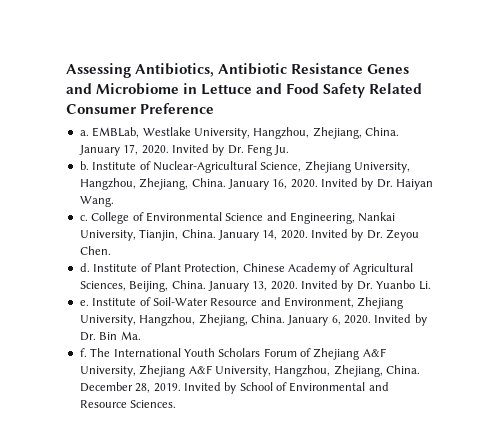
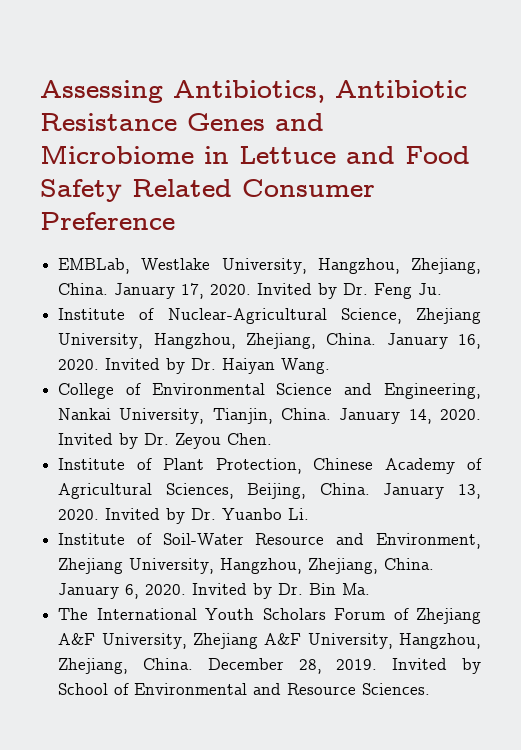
- a.
- b.
- c.
- d.
- e.
- f.

